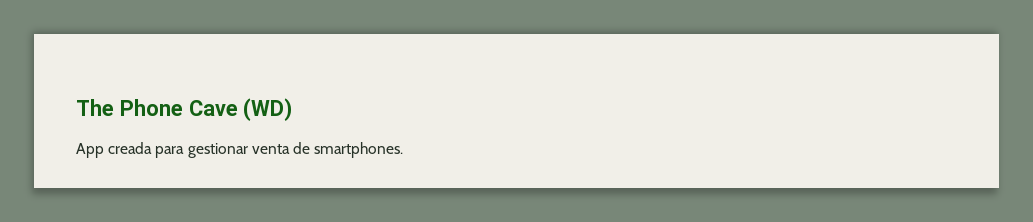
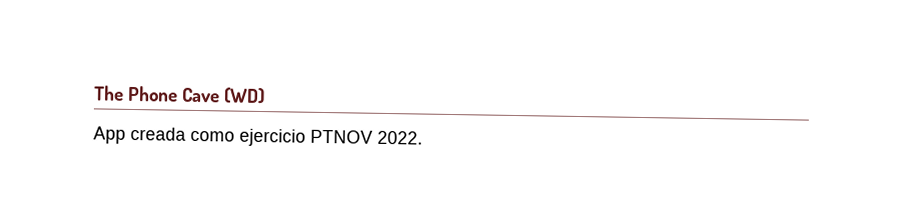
- App creada para gestionar venta de smartphones.
+ App creada como ejercicio PTNOV 2022.

